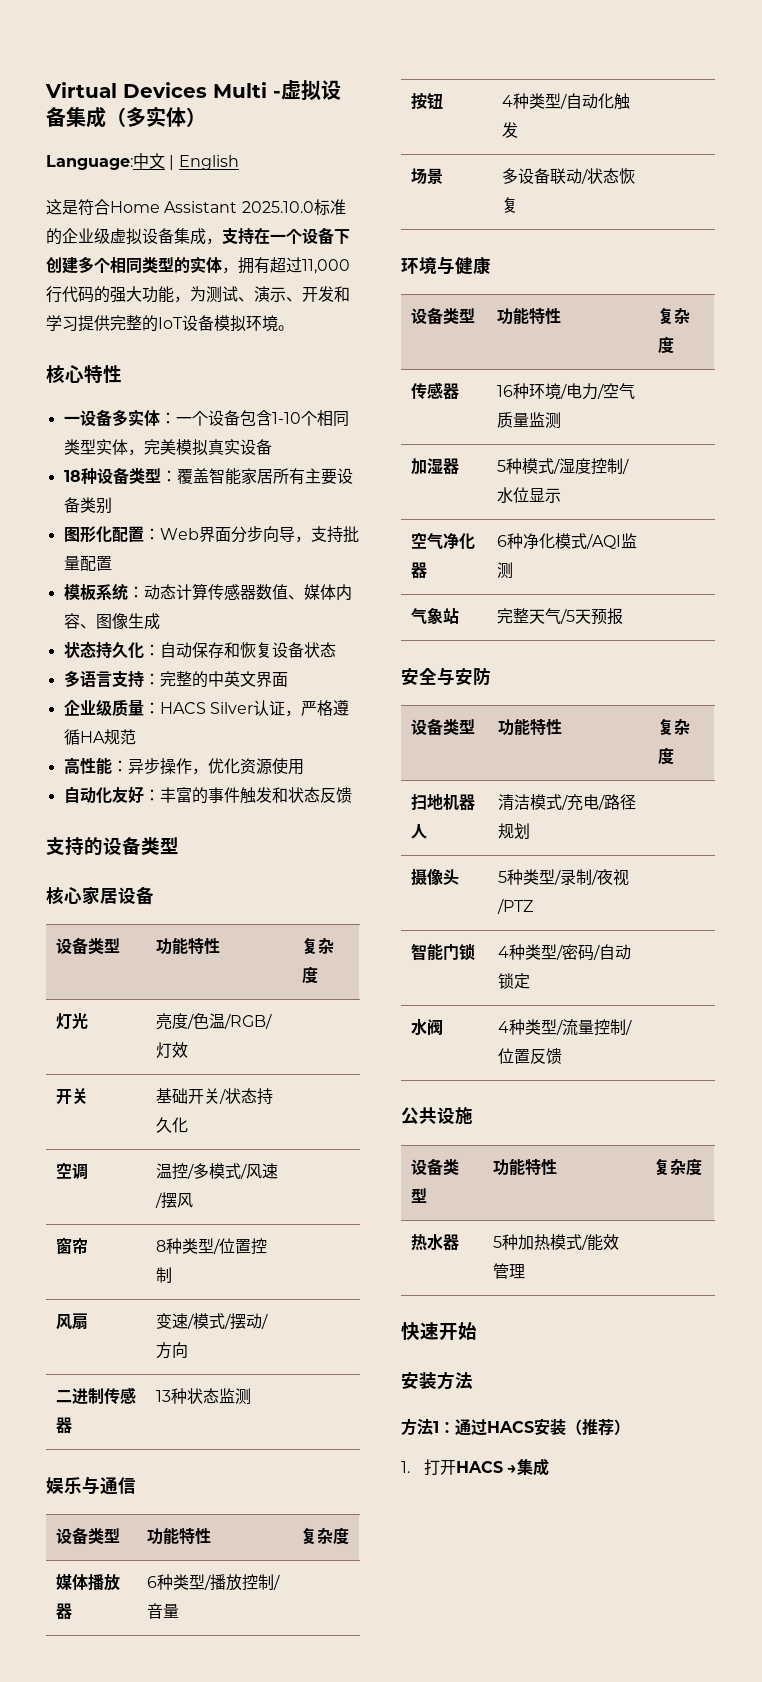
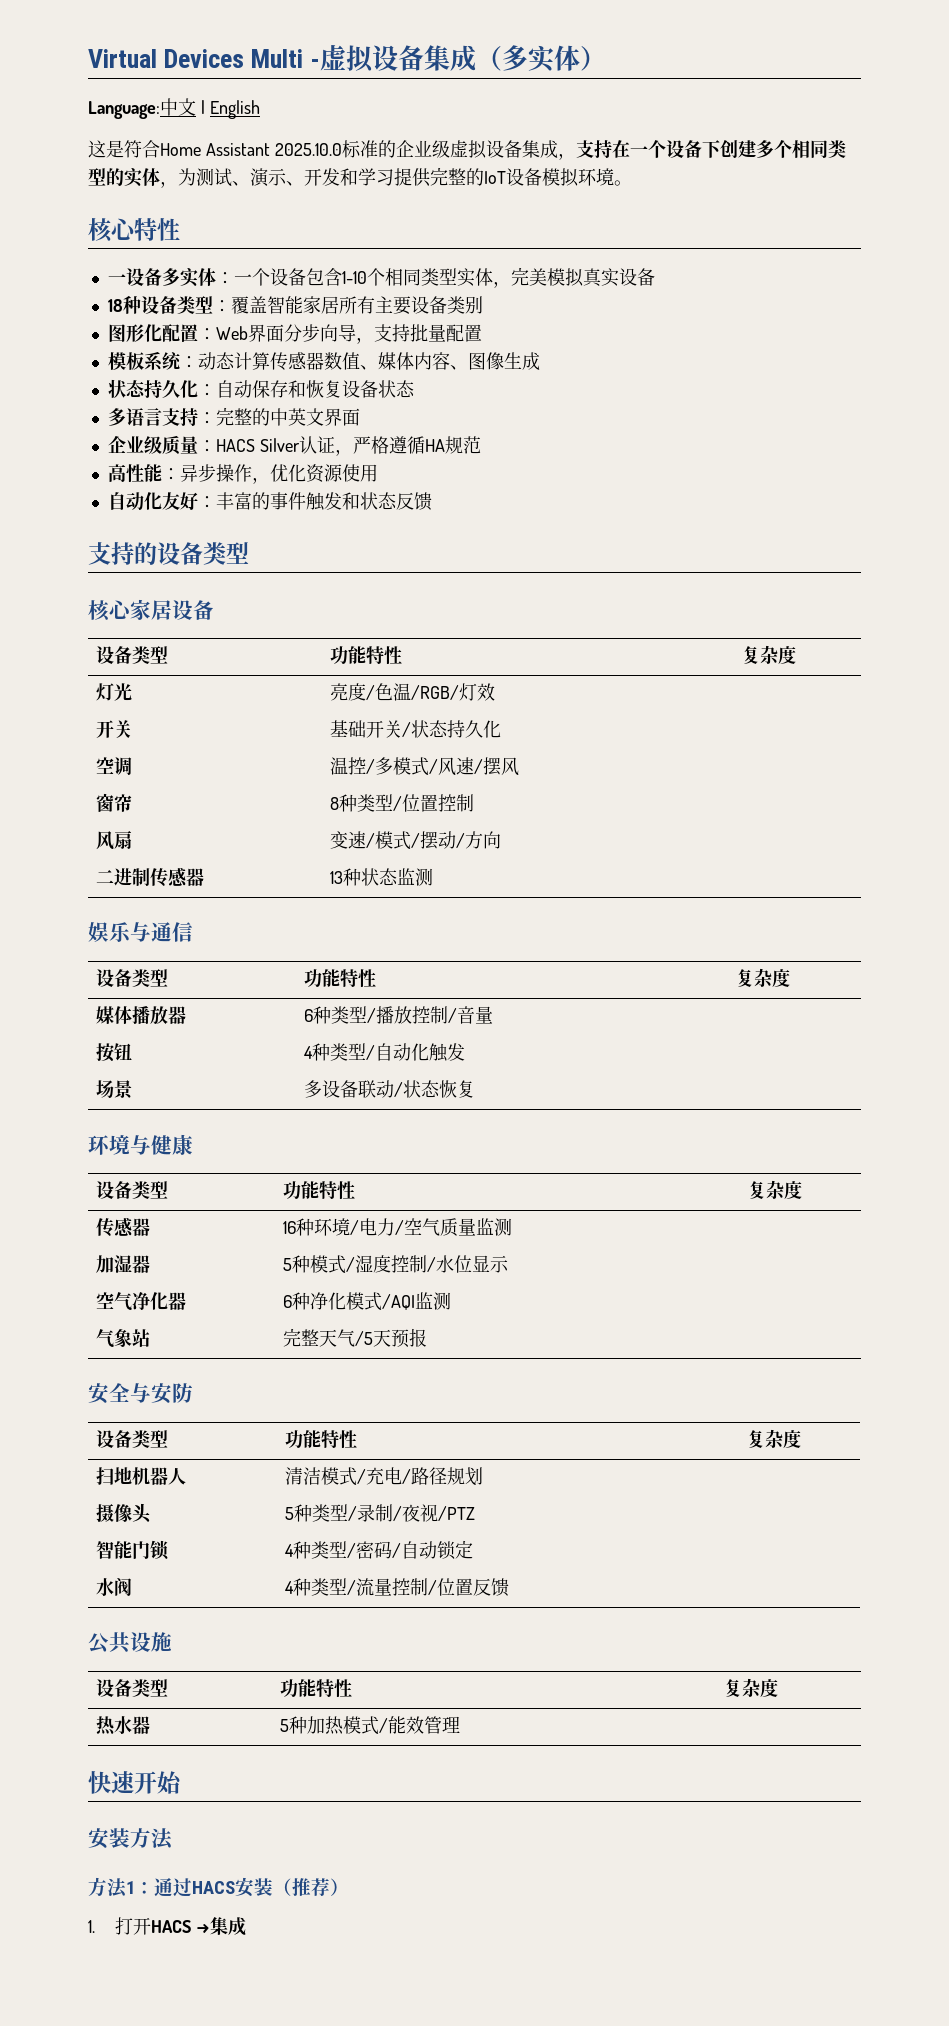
- 这是符合Home Assistant 2025.10.0标准的企业级虚拟设备集成，支持在一个设备下创建多个相同类型的实体，拥有超过11,000行代码的强大功能，为测试、演示、开发和学习提供完整的IoT设备模拟环境。
+ 这是符合Home Assistant 2025.10.0标准的企业级虚拟设备集成，支持在一个设备下创建多个相同类型的实体，为测试、演示、开发和学习提供完整的IoT设备模拟环境。

